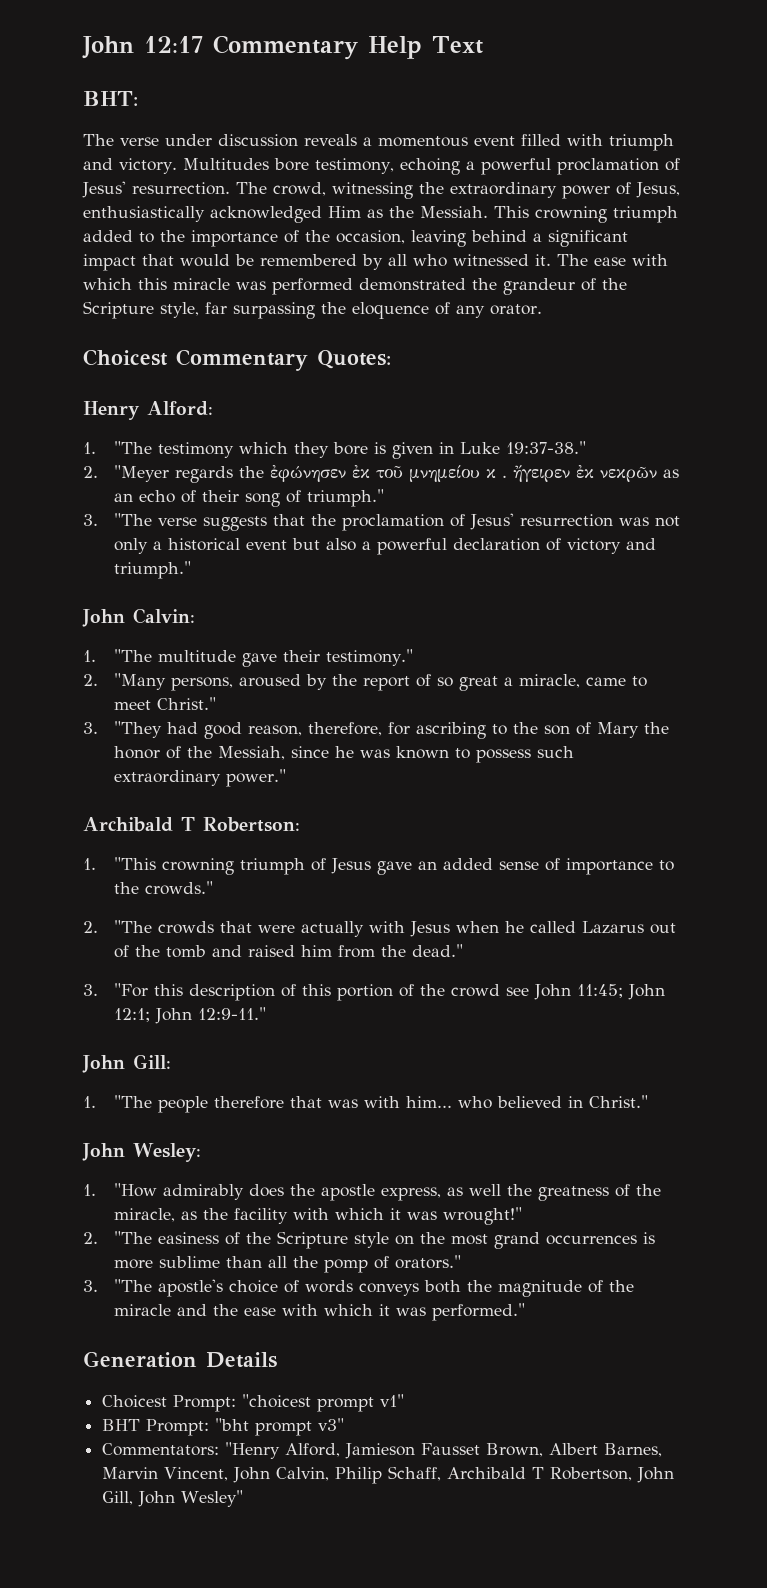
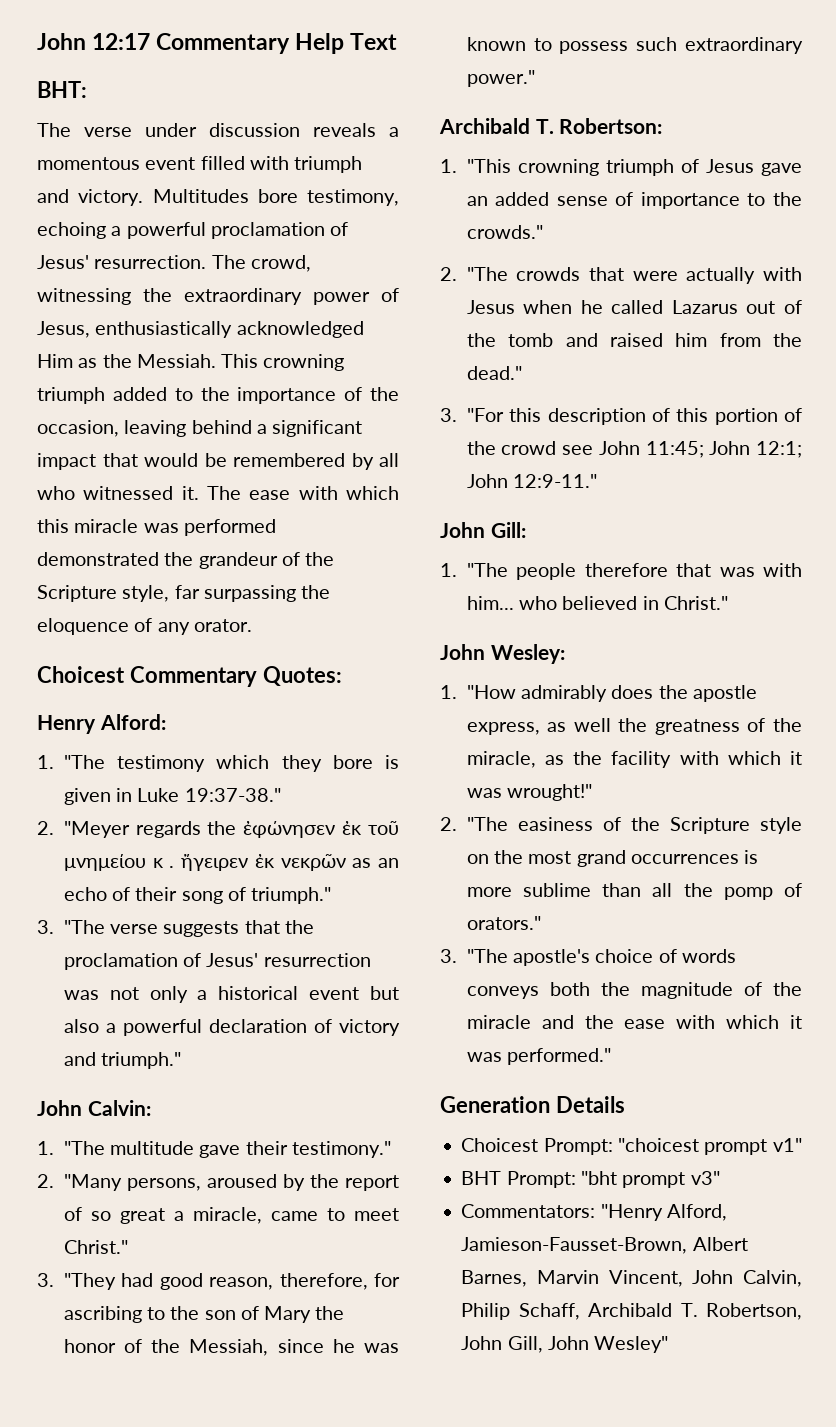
- Archibald T Robertson:
+ Archibald T. Robertson:
- Commentators: "Henry Alford, Jamieson Fausset Brown, Albert Barnes, Marvin Vincent, John Calvin, Philip Schaff, Archibald T Robertson, John Gill, John Wesley"
+ Commentators: "Henry Alford, Jamieson-Fausset-Brown, Albert Barnes, Marvin Vincent, John Calvin, Philip Schaff, Archibald T. Robertson, John Gill, John Wesley"

